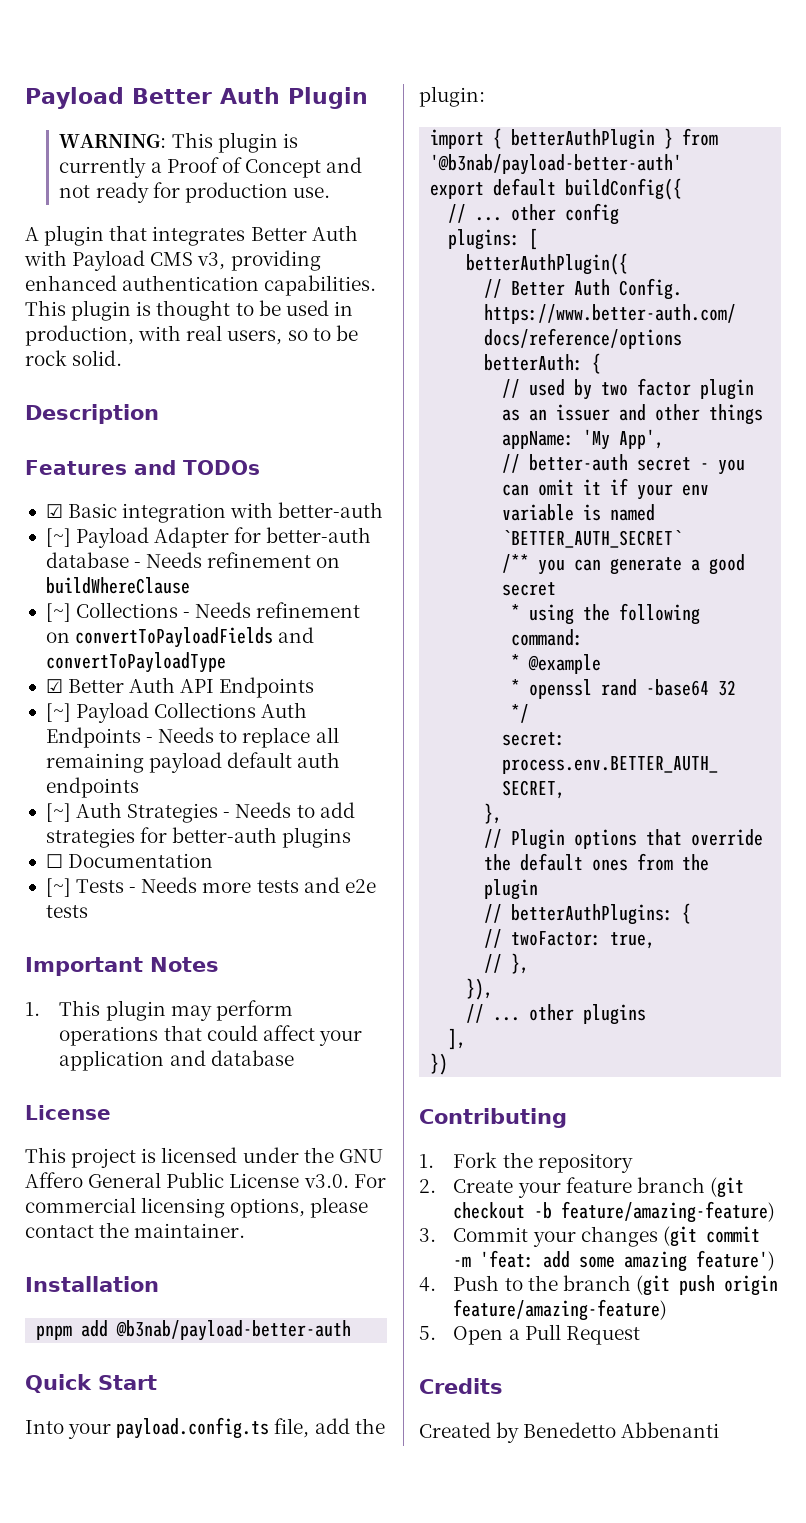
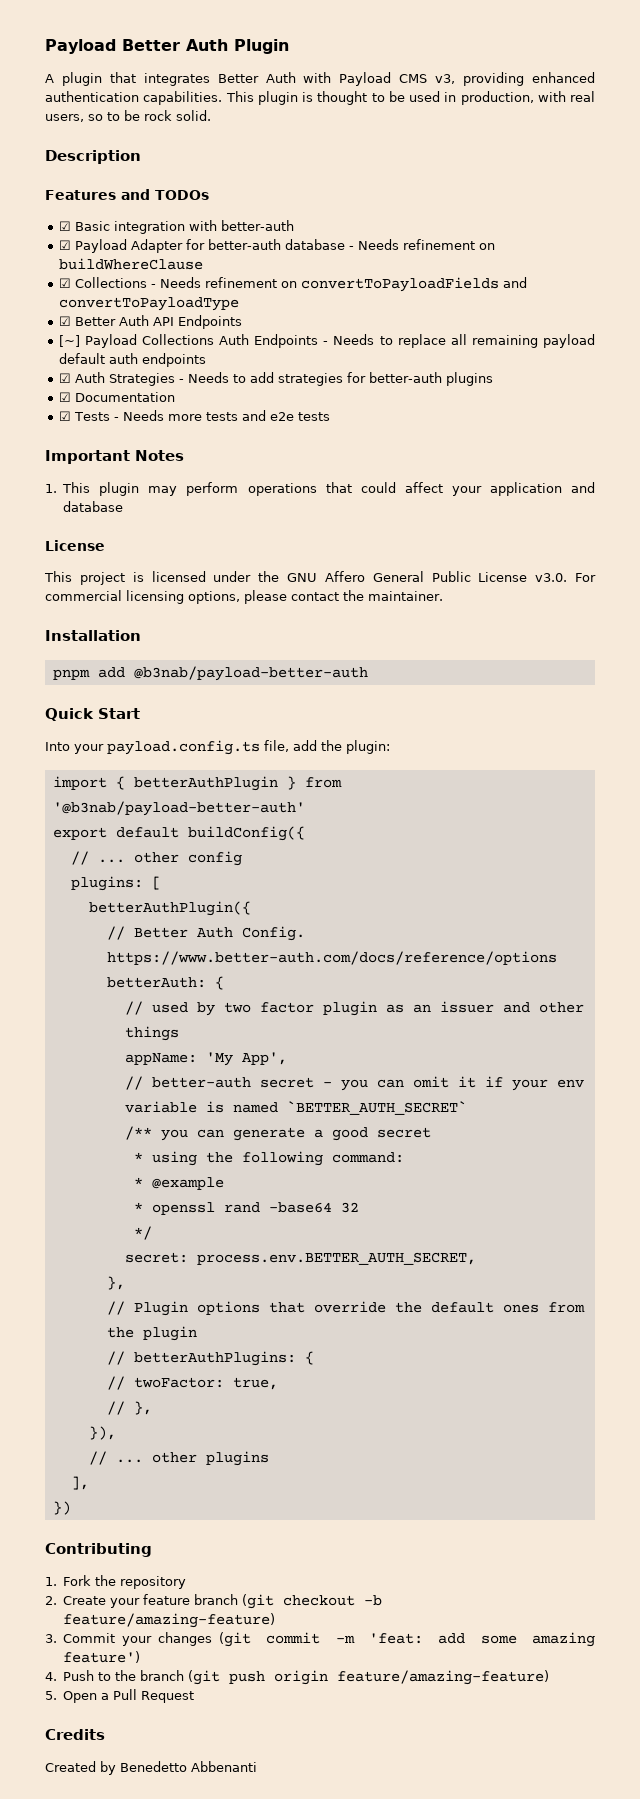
- WARNING: This plugin is currently a Proof of Concept and not ready for production use.
- [~] Payload Adapter for better-auth database - Needs refinement on buildWhereClause
+ ☑ Payload Adapter for better-auth database - Needs refinement on buildWhereClause
- [~] Collections - Needs refinement on convertToPayloadFields and convertToPayloadType
+ ☑ Collections - Needs refinement on convertToPayloadFields and convertToPayloadType
- [~] Auth Strategies - Needs to add strategies for better-auth plugins
+ ☑ Auth Strategies - Needs to add strategies for better-auth plugins
- ☐ Documentation
+ ☑ Documentation
- [~] Tests - Needs more tests and e2e tests
+ ☑ Tests - Needs more tests and e2e tests

